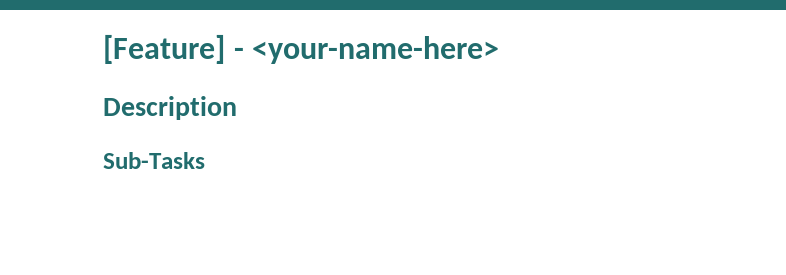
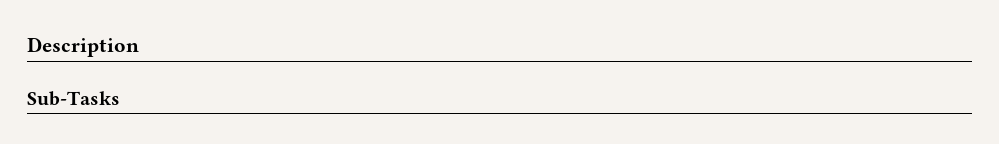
- [Feature] - <your-name-here>

